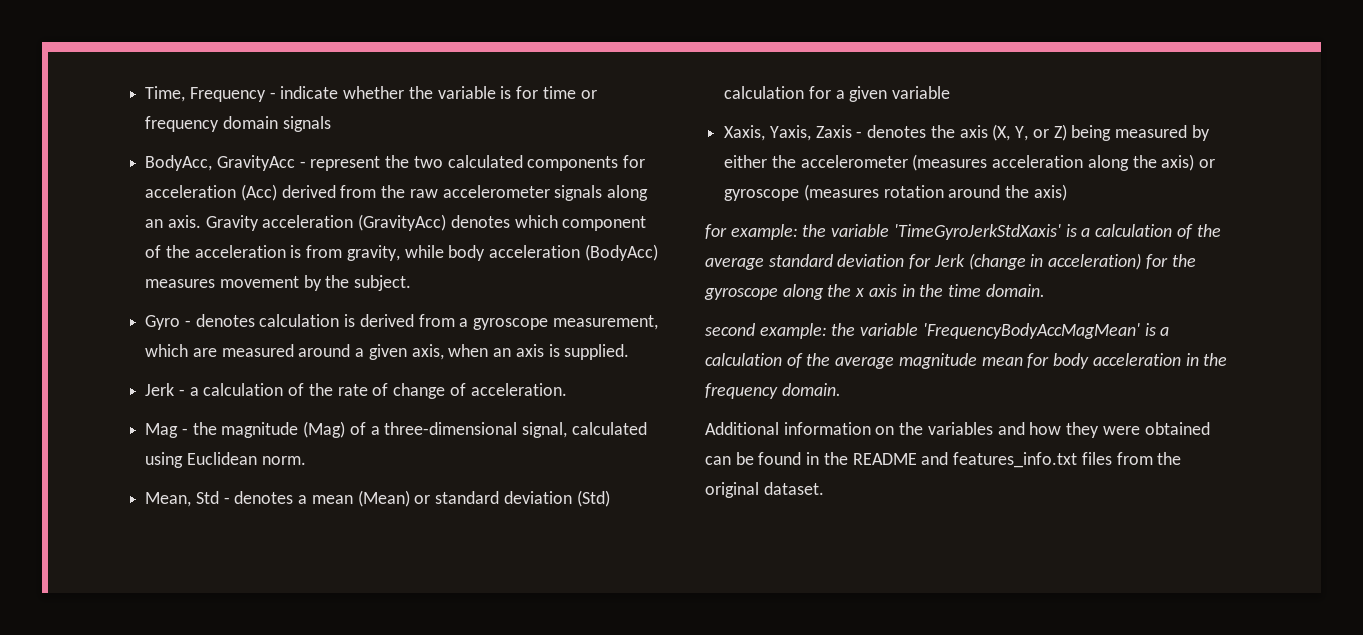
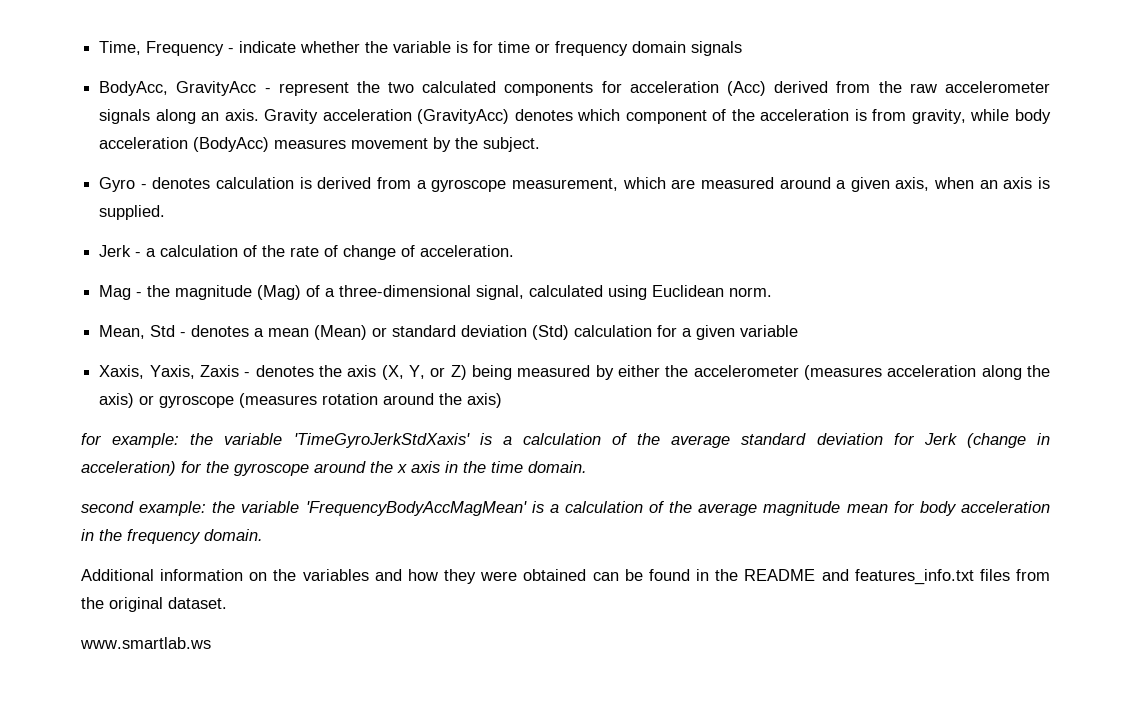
- for example: the variable 'TimeGyroJerkStdXaxis' is a calculation of the average standard deviation for Jerk (change in acceleration) for the gyroscope along the x axis in the time domain.
+ for example: the variable 'TimeGyroJerkStdXaxis' is a calculation of the average standard deviation for Jerk (change in acceleration) for the gyroscope around the x axis in the time domain.
+ www.smartlab.ws

